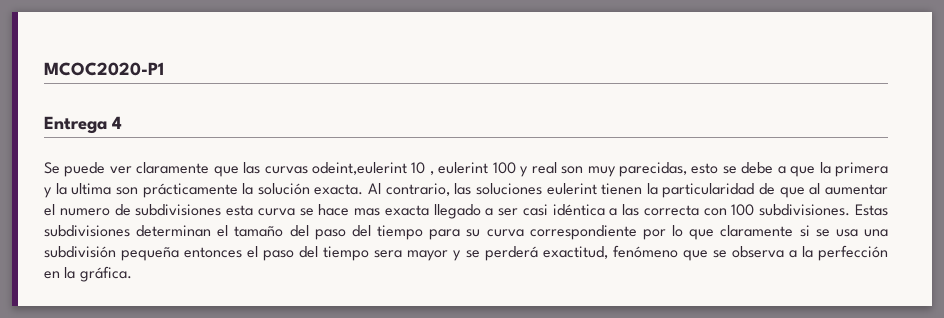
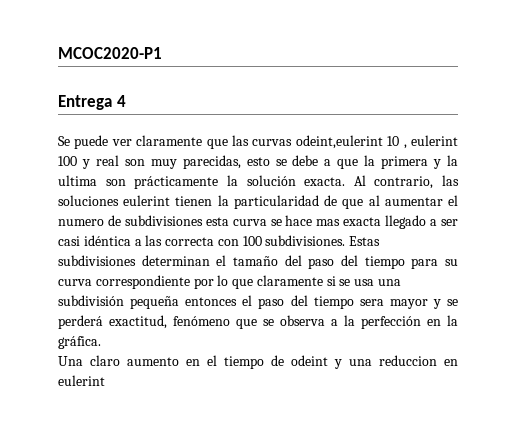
+ Una claro aumento en el tiempo de odeint y una reduccion en eulerint

